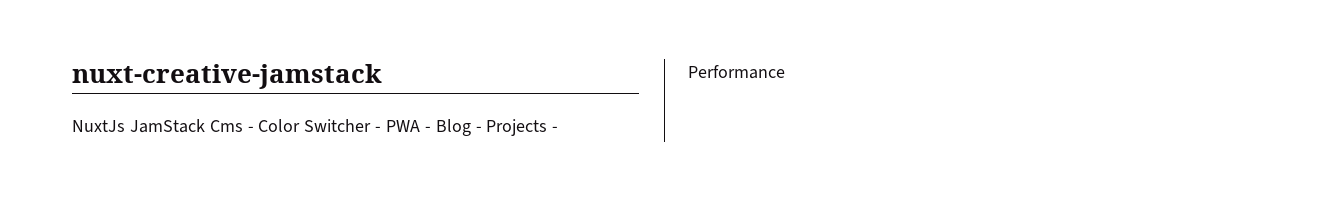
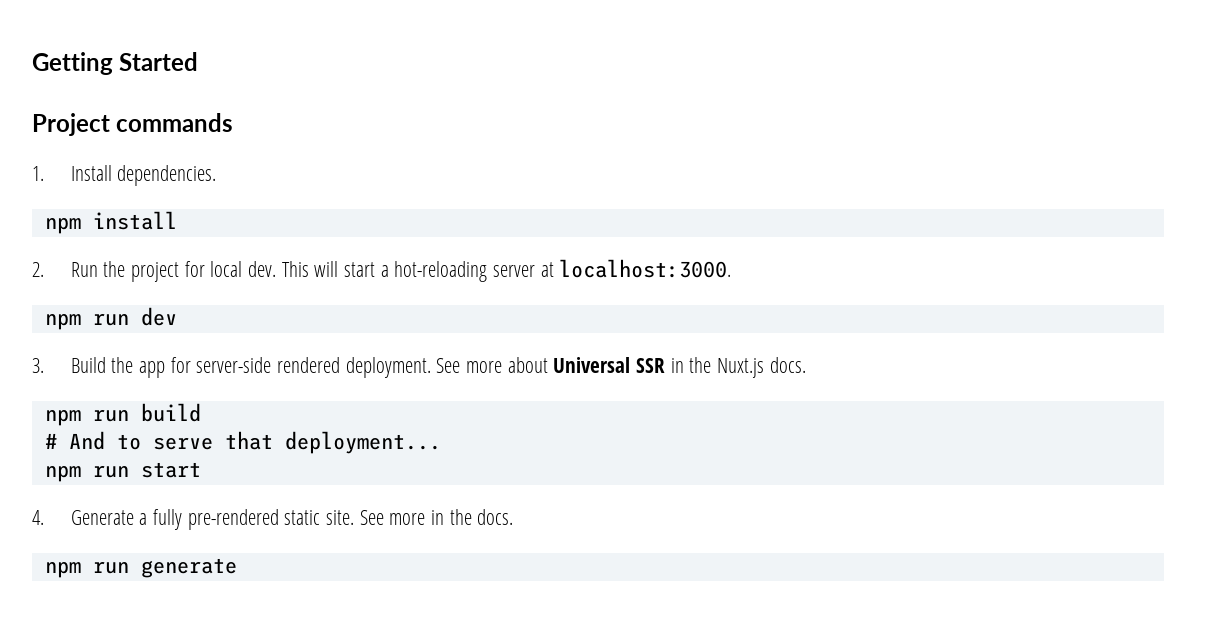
- nuxt-creative-jamstack
- NuxtJs JamStack Cms - Color Switcher - PWA - Blog - Projects - Performance
+ Getting Started
+ Project commands
+ 1. Install dependencies.
+ npm install
+ 2. Run the project for local dev. This will start a hot-reloading server at localhost:3000.
+ npm run dev
+ 3. Build the app for server-side rendered deployment. See more about Universal SSR in the Nuxt.js docs.
+ npm run build
+ # And to serve that deployment...
+ npm run start
+ 4. Generate a fully pre-rendered static site. See more in the docs.
+ npm run generate

